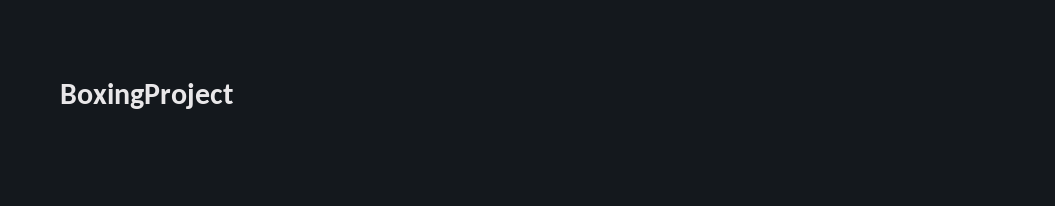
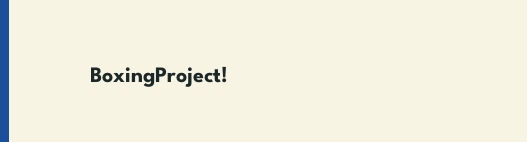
- BoxingProject
+ BoxingProject!

